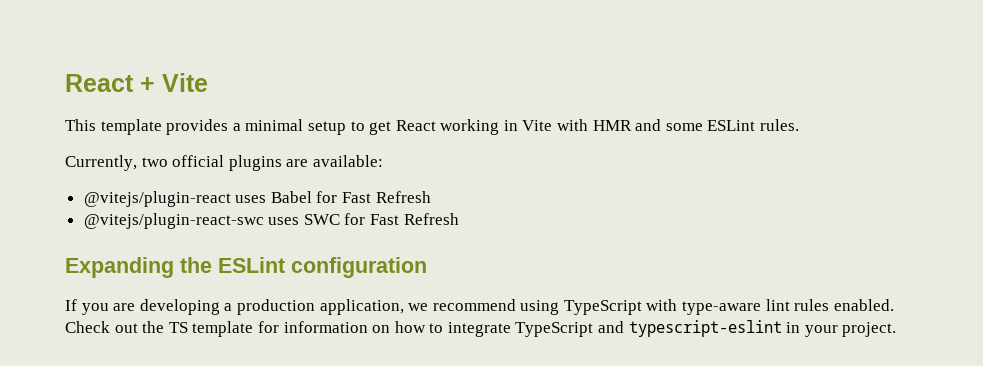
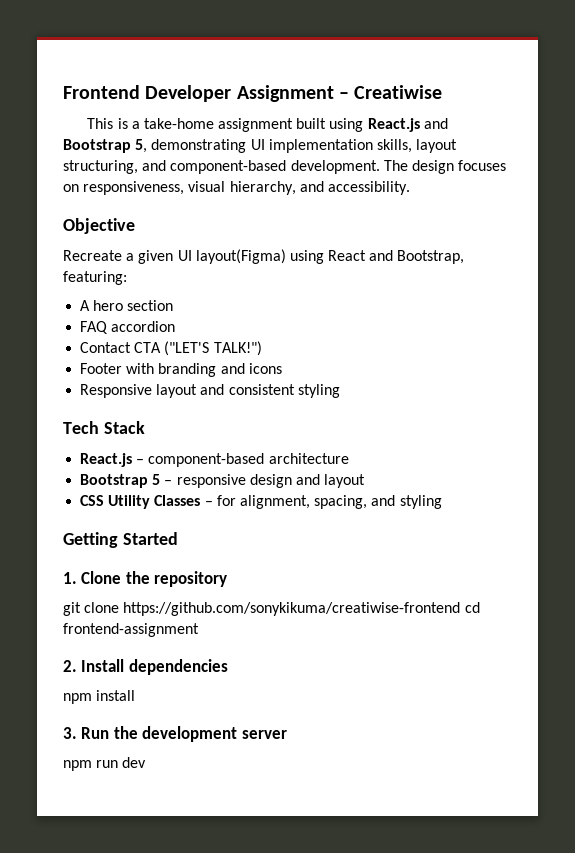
- React + Vite
- This template provides a minimal setup to get React working in Vite with HMR and some ESLint rules.
- Currently, two official plugins are available:
- @vitejs/plugin-react uses Babel for Fast Refresh
- @vitejs/plugin-react-swc uses SWC for Fast Refresh
- Expanding the ESLint configuration
- If you are developing a production application, we recommend using TypeScript with type-aware lint rules enabled. Check out the TS template for information on how to integrate TypeScript and typescript-eslint in your project.
+ Frontend Developer Assignment – Creatiwise
+ This is a take-home assignment built using React.js and Bootstrap 5, demonstrating UI implementation skills, layout structuring, and component-based development. The design focuses on responsiveness, visual hierarchy, and accessibility.
+ Objective
+ Recreate a given UI layout(Figma) using React and Bootstrap, featuring:
+ A hero section
+ FAQ accordion
+ Contact CTA ("LET'S TALK!")
+ Footer with branding and icons
+ Responsive layout and consistent styling
+ Tech Stack
+ React.js – component-based architecture
+ Bootstrap 5 – responsive design and layout
+ CSS Utility Classes – for alignment, spacing, and styling
+ Getting Started
+ 1. Clone the repository
+ git clone https://github.com/sonykikuma/creatiwise-frontend cd frontend-assignment
+ 2. Install dependencies
+ npm install
+ 3. Run the development server
+ npm run dev

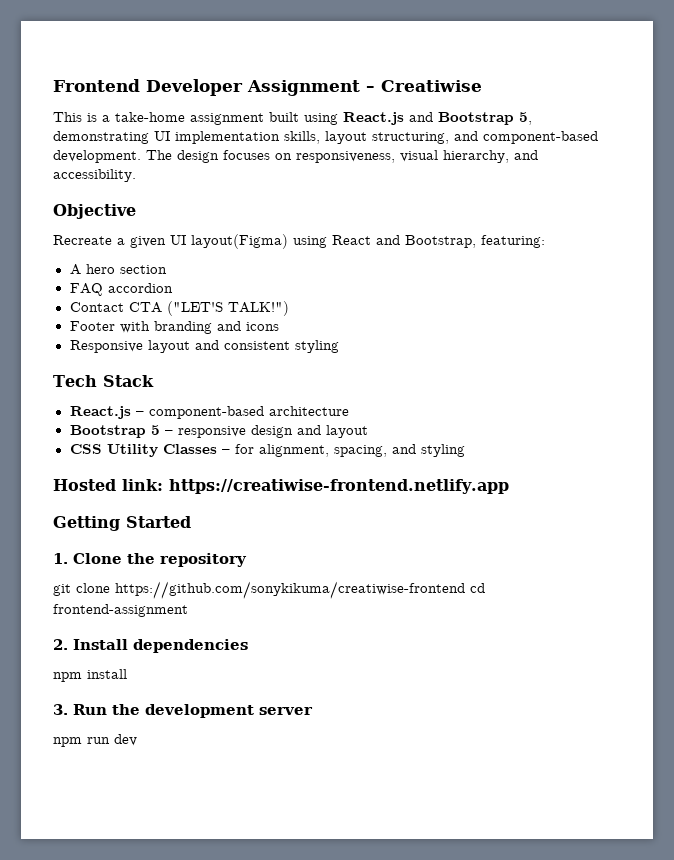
+ Hosted link: https://creatiwise-frontend.netlify.app

